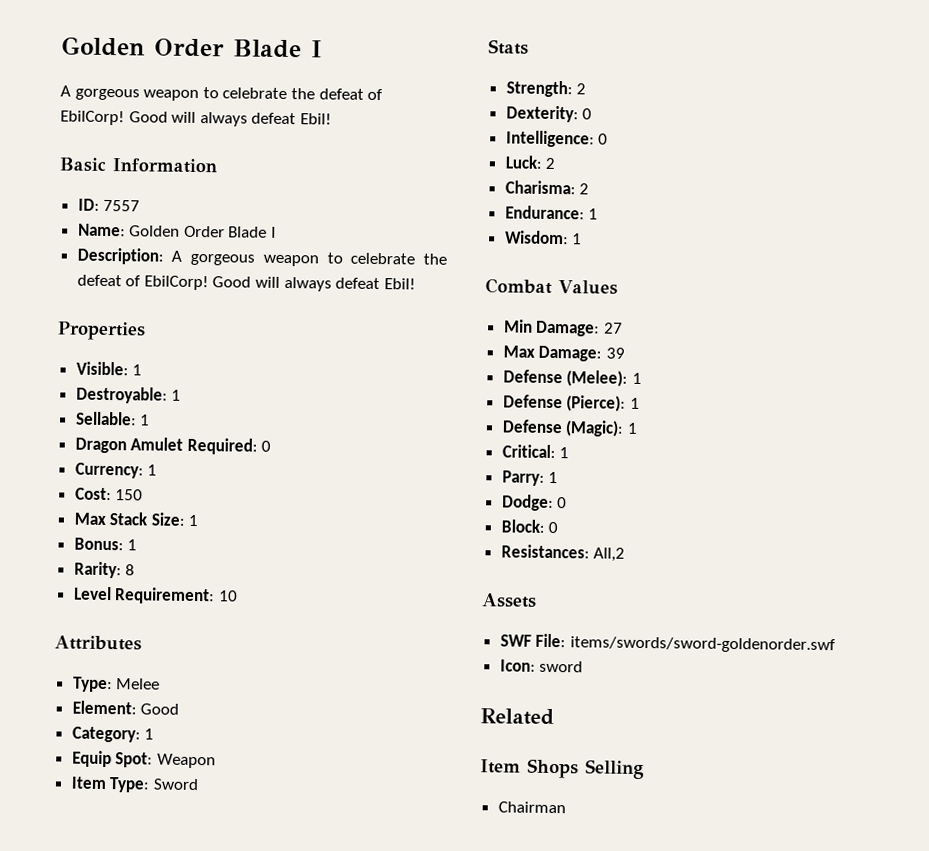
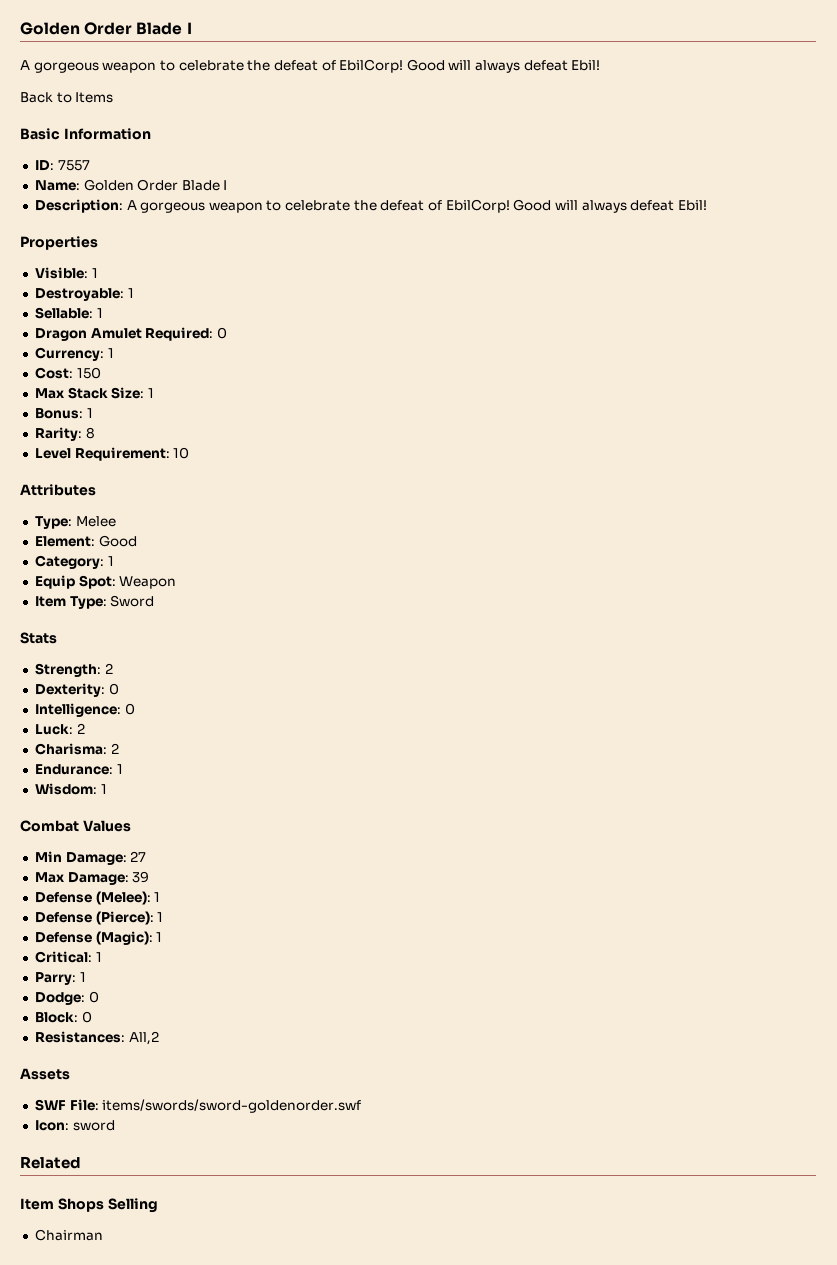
+ Back to Items

